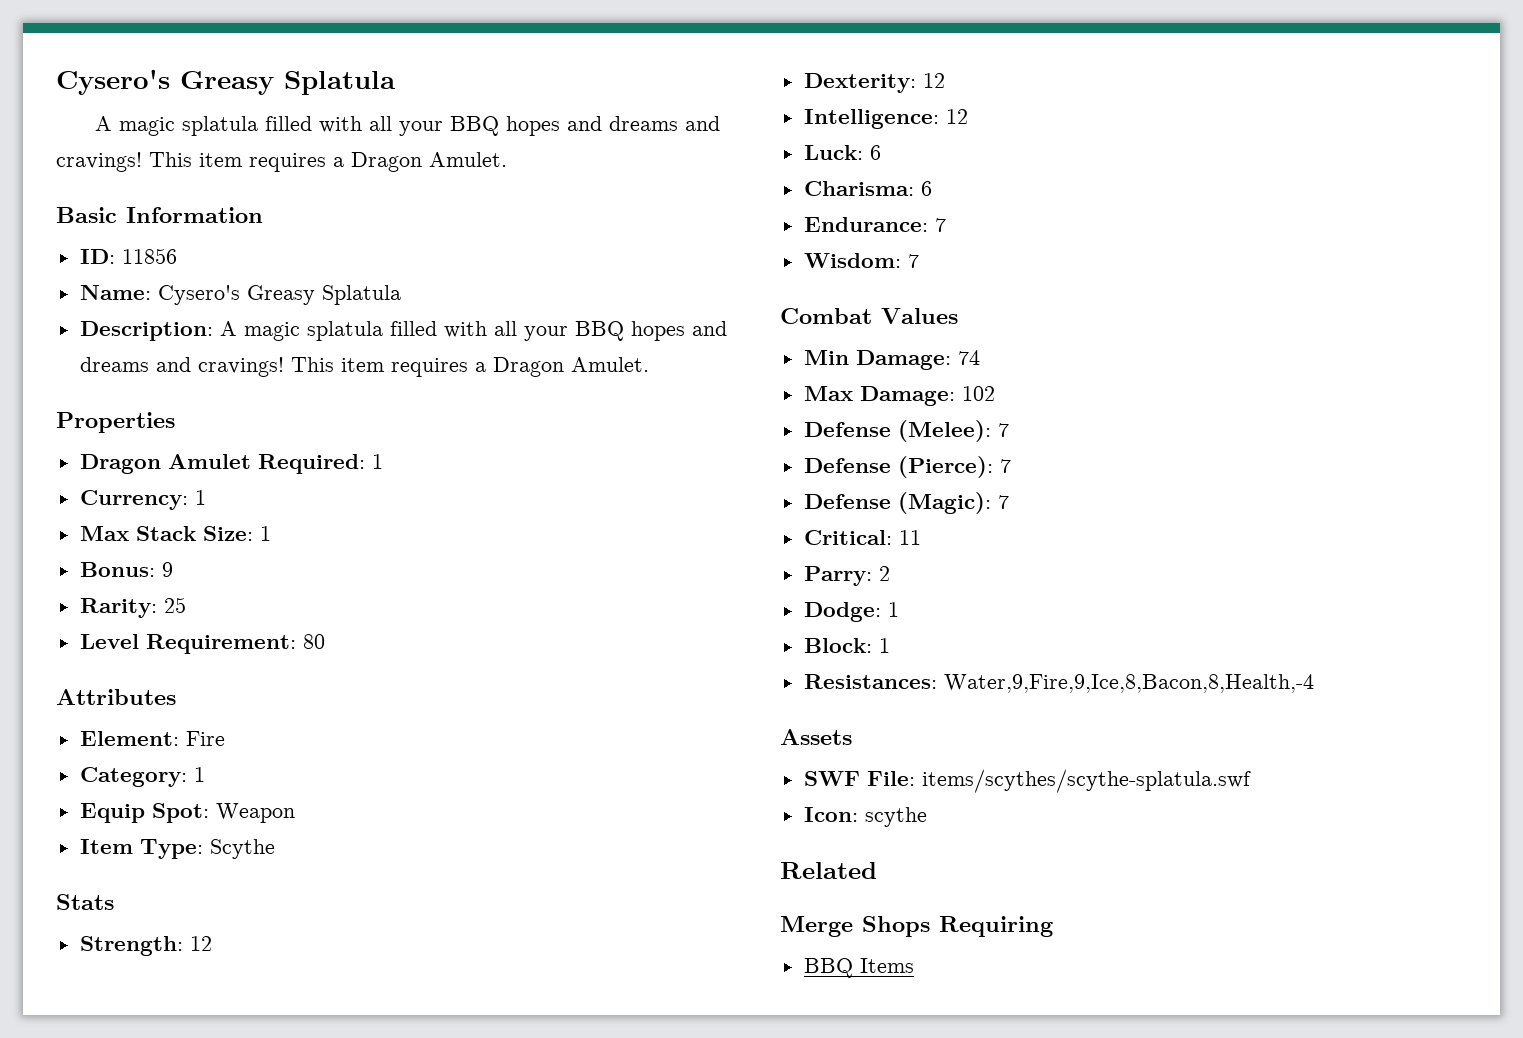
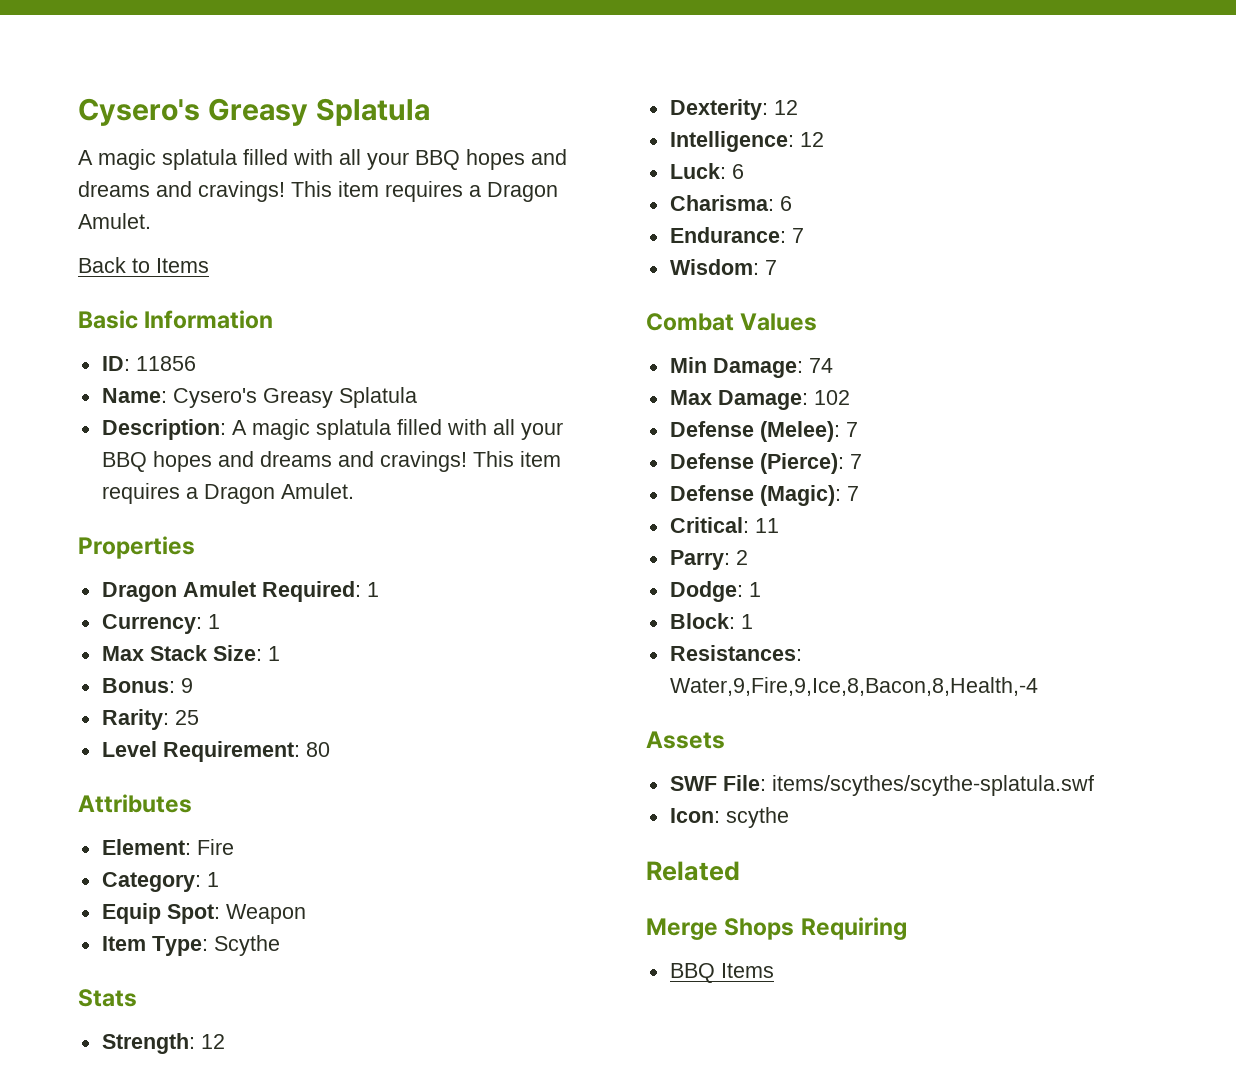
+ Back to Items

